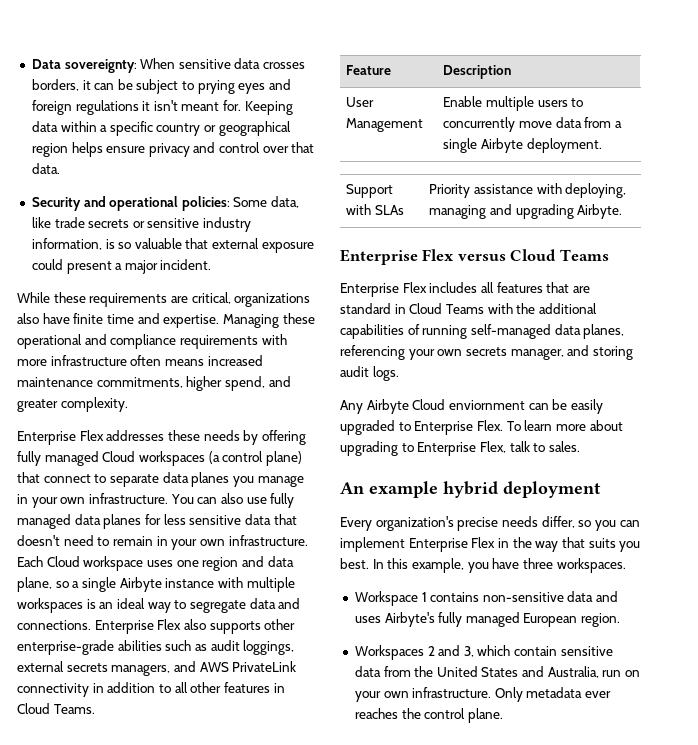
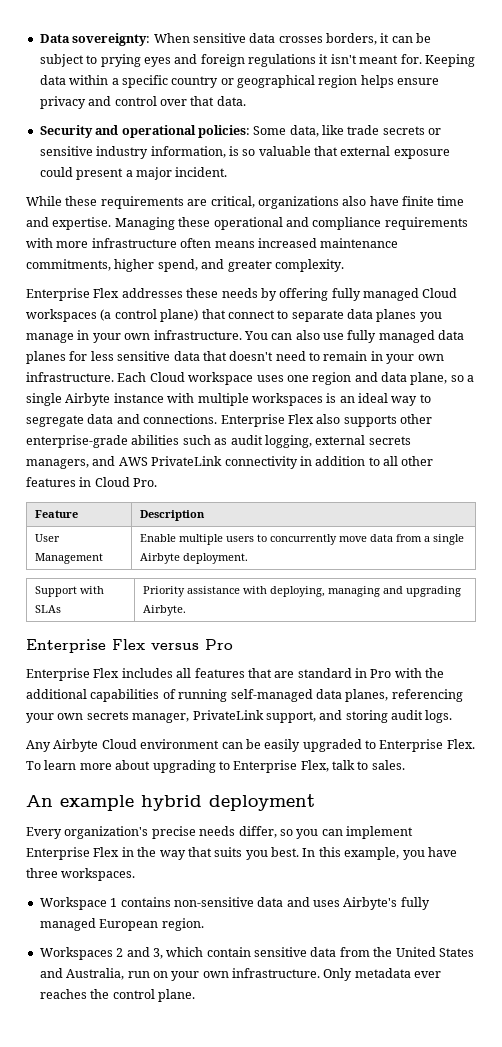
- Enterprise Flex also supports other enterprise-grade abilities such as audit loggings, external secrets managers, and AWS PrivateLink connectivity in addition to all other features in Cloud Teams.
+ Enterprise Flex also supports other enterprise-grade abilities such as audit logging, external secrets managers, and AWS PrivateLink connectivity in addition to all other features in Cloud Pro.
- Enterprise Flex versus Cloud Teams
+ Enterprise Flex versus Pro
- Enterprise Flex includes all features that are standard in Cloud Teams with the additional capabilities of running self-managed data planes, referencing your own secrets manager, and storing audit logs.
+ Enterprise Flex includes all features that are standard in Pro with the additional capabilities of running self-managed data planes, referencing your own secrets manager, PrivateLink support, and storing audit logs.
- Any Airbyte Cloud enviornment can be easily upgraded to Enterprise Flex.
+ Any Airbyte Cloud environment can be easily upgraded to Enterprise Flex.

